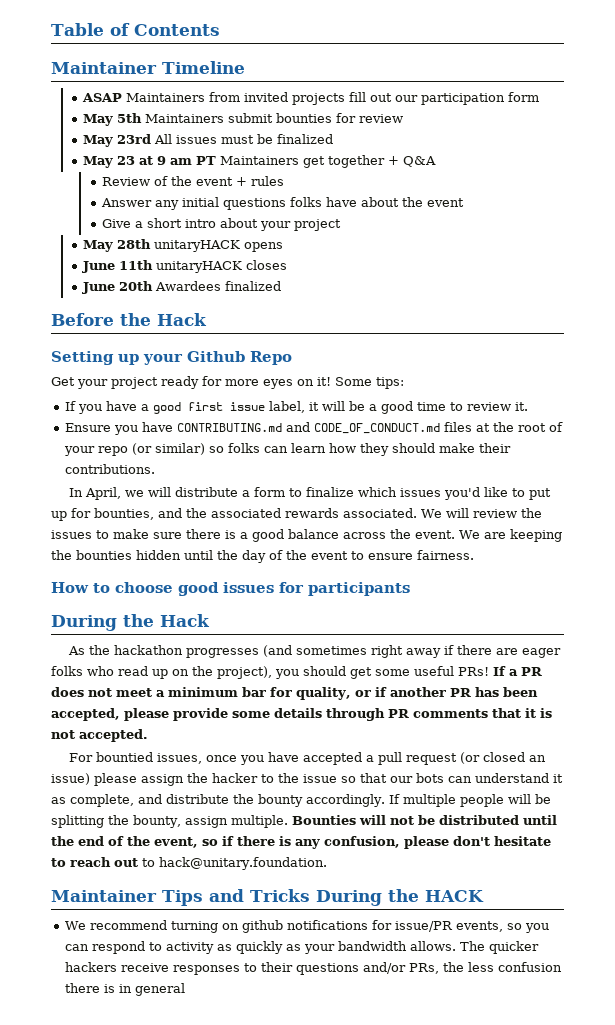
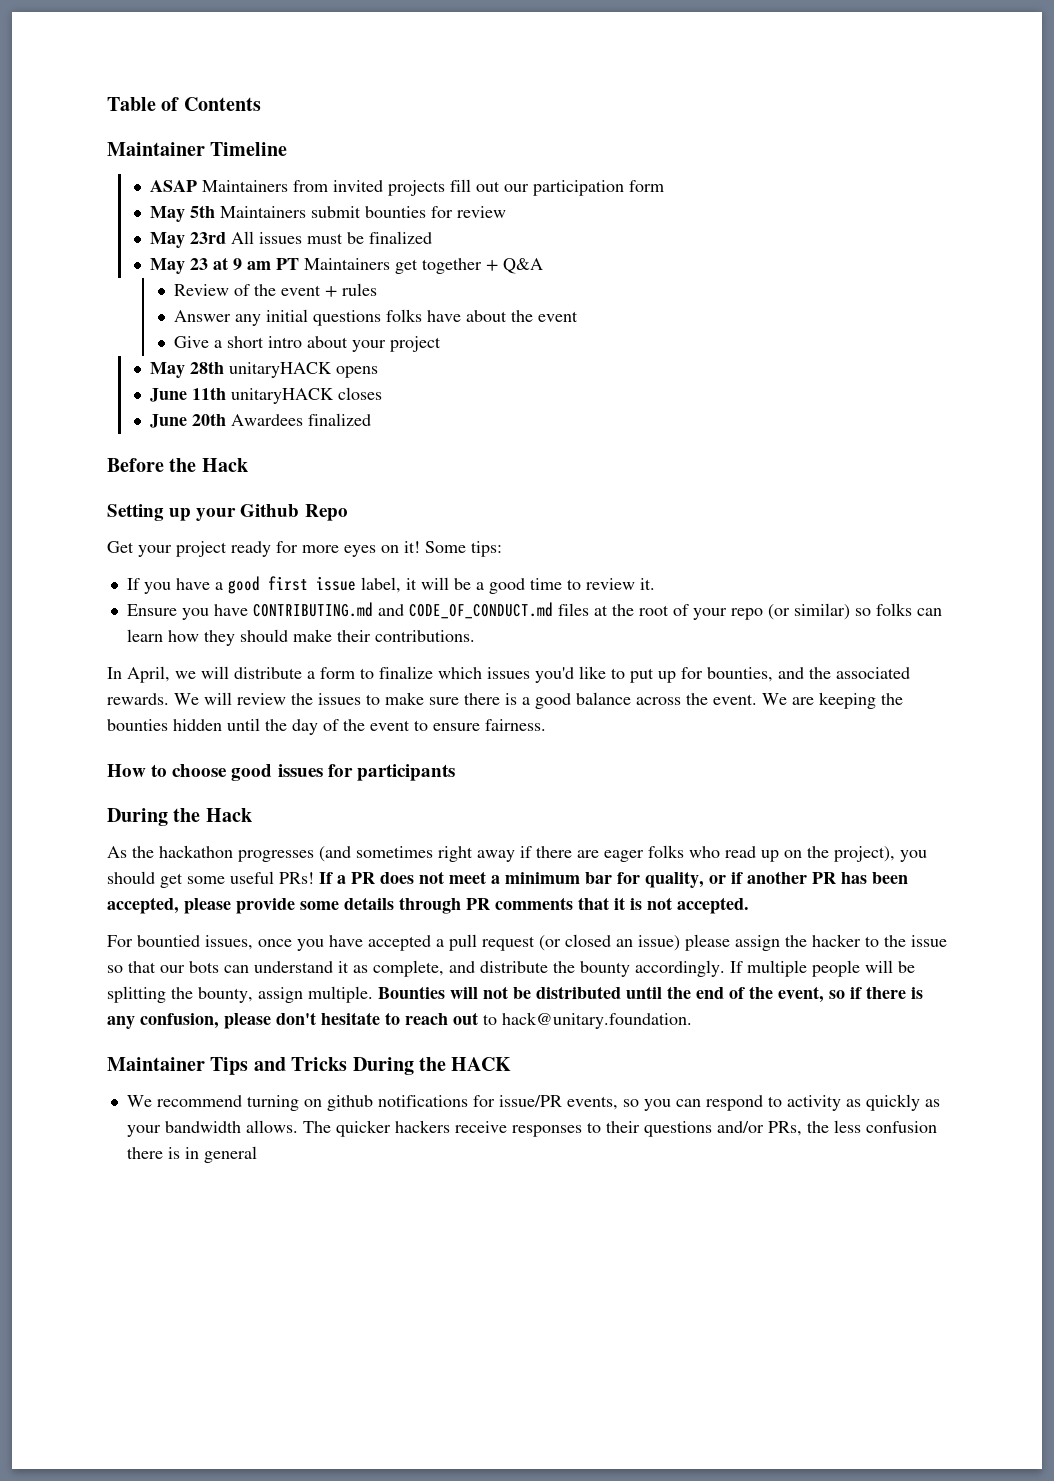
- In April, we will distribute a form to finalize which issues you'd like to put up for bounties, and the associated rewards associated.
+ In April, we will distribute a form to finalize which issues you'd like to put up for bounties, and the associated rewards.

